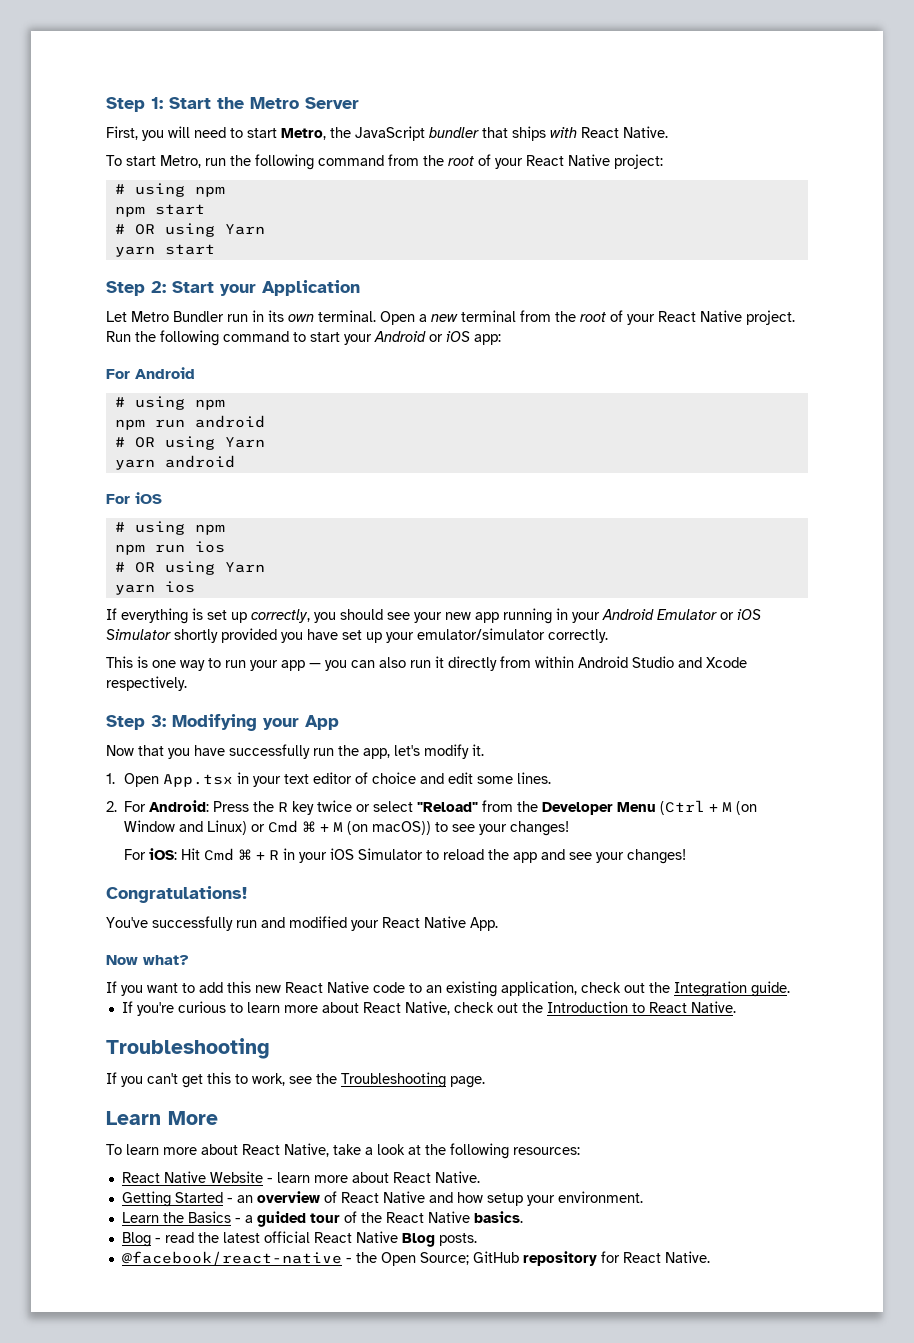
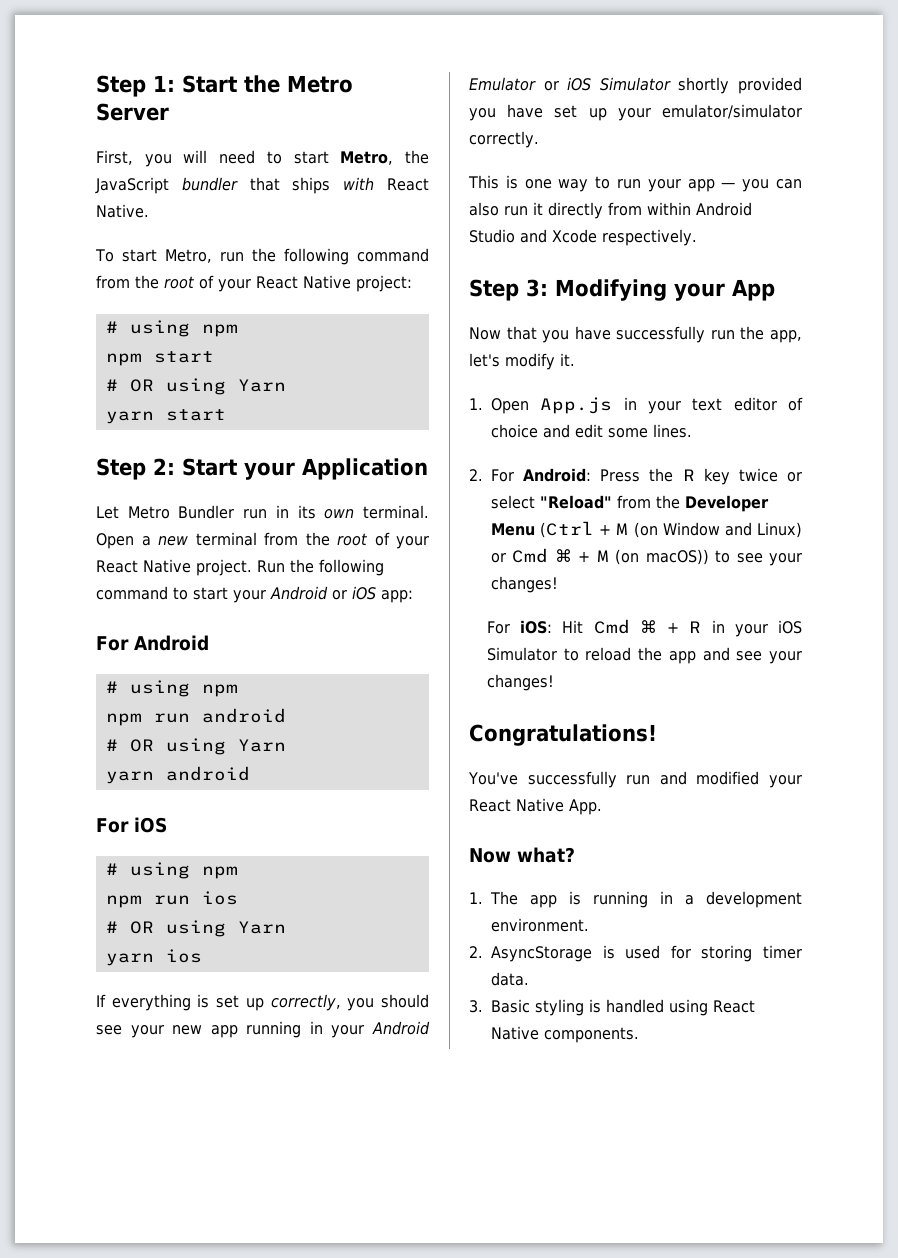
- 1. Open App.tsx in your text editor of choice and edit some lines.
+ 1. Open App.js in your text editor of choice and edit some lines.
- If you want to add this new React Native code to an existing application, check out the Integration guide.
- If you're curious to learn more about React Native, check out the Introduction to React Native.
- Troubleshooting
- If you can't get this to work, see the Troubleshooting page.
- Learn More
- To learn more about React Native, take a look at the following resources:
- React Native Website - learn more about React Native.
- Getting Started - an overview of React Native and how setup your environment.
- Learn the Basics - a guided tour of the React Native basics.
- Blog - read the latest official React Native Blog posts.
- @facebook/react-native - the Open Source; GitHub repository for React Native.
+ 1. The app is running in a development environment.
+ 2. AsyncStorage is used for storing timer data.
+ 3. Basic styling is handled using React Native components.

